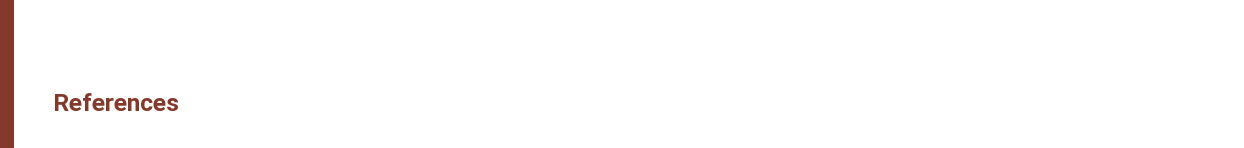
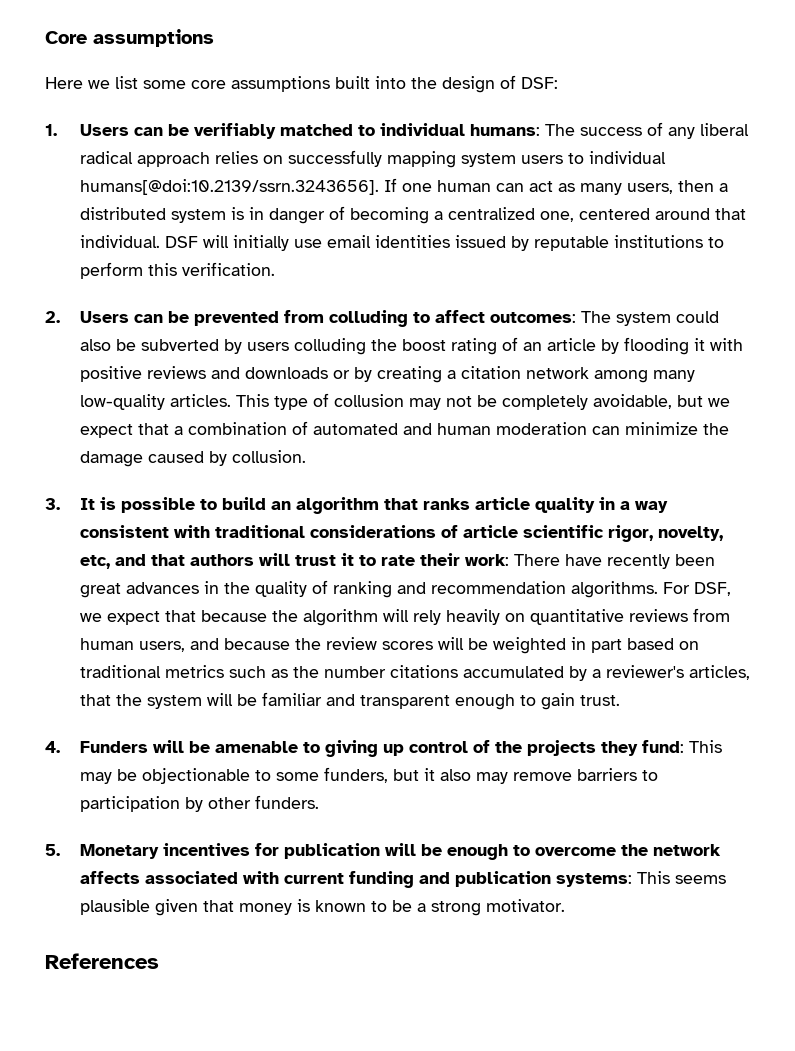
+ Core assumptions
+ Here we list some core assumptions built into the design of DSF:
+ 1. Users can be verifiably matched to individual humans: The success of any liberal radical approach relies on successfully mapping system users to individual humans[@doi:10.2139/ssrn.3243656]. If one human can act as many users, then a distributed system is in danger of becoming a centralized one, centered around that individual. DSF will initially use email identities issued by reputable institutions to perform this verification.
+ 2. Users can be prevented from colluding to affect outcomes: The system could also be subverted by users colluding the boost rating of an article by flooding it with positive reviews and downloads or by creating a citation network among many low-quality articles. This type of collusion may not be completely avoidable, but we expect that a combination of automated and human moderation can minimize the damage caused by collusion.
+ 3. It is possible to build an algorithm that ranks article quality in a way consistent with traditional considerations of article scientific rigor, novelty, etc, and that authors will trust it to rate their work: There have recently been great advances in the quality of ranking and recommendation algorithms. For DSF, we expect that because the algorithm will rely heavily on quantitative reviews from human users, and because the review scores will be weighted in part based on traditional metrics such as the number citations accumulated by a reviewer's articles, that the system will be familiar and transparent enough to gain trust.
+ 4. Funders will be amenable to giving up control of the projects they fund: This may be objectionable to some funders, but it also may remove barriers to participation by other funders.
+ 5. Monetary incentives for publication will be enough to overcome the network affects associated with current funding and publication systems: This seems plausible given that money is known to be a strong motivator.

